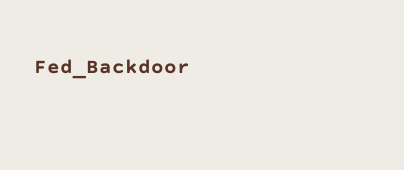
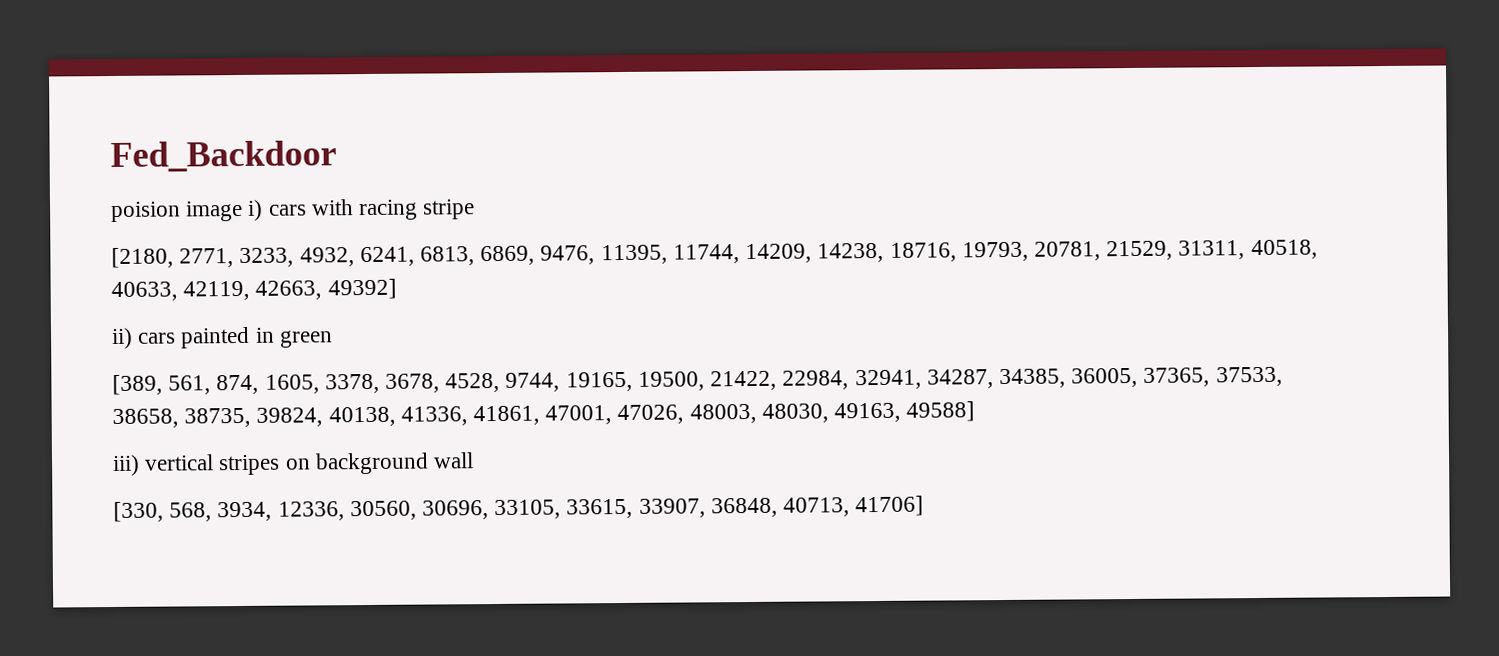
+ poision image i) cars with racing stripe
+ [2180, 2771, 3233, 4932, 6241, 6813, 6869, 9476, 11395, 11744, 14209, 14238, 18716, 19793, 20781, 21529, 31311, 40518, 40633, 42119, 42663, 49392]
+ ii) cars painted in green
+ [389, 561, 874, 1605, 3378, 3678, 4528, 9744, 19165, 19500, 21422, 22984, 32941, 34287, 34385, 36005, 37365, 37533, 38658, 38735, 39824, 40138, 41336, 41861, 47001, 47026, 48003, 48030, 49163, 49588]
+ iii) vertical stripes on background wall
+ [330, 568, 3934, 12336, 30560, 30696, 33105, 33615, 33907, 36848, 40713, 41706]

